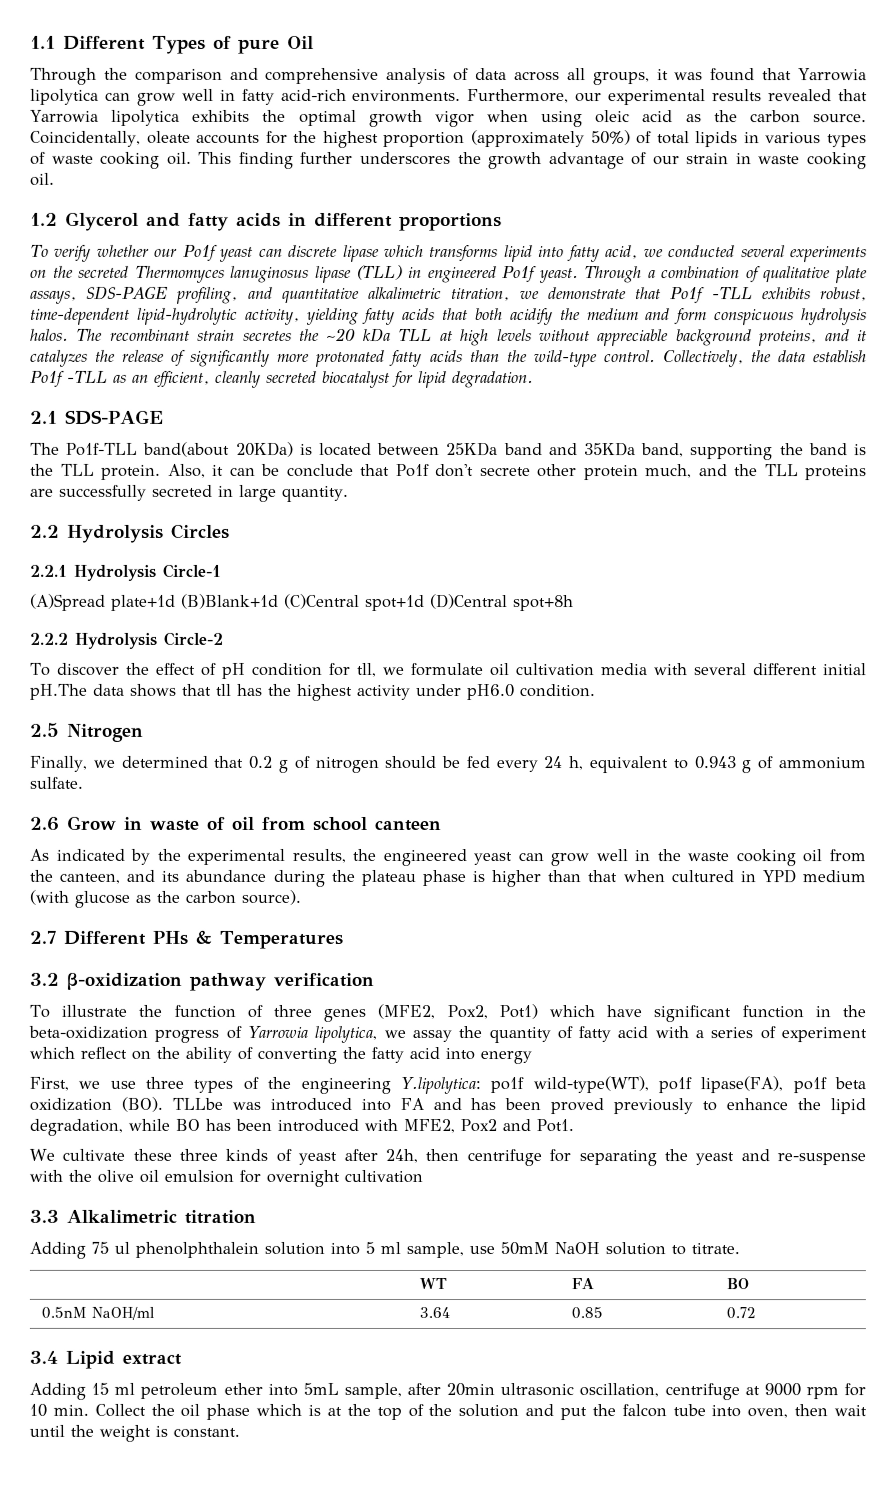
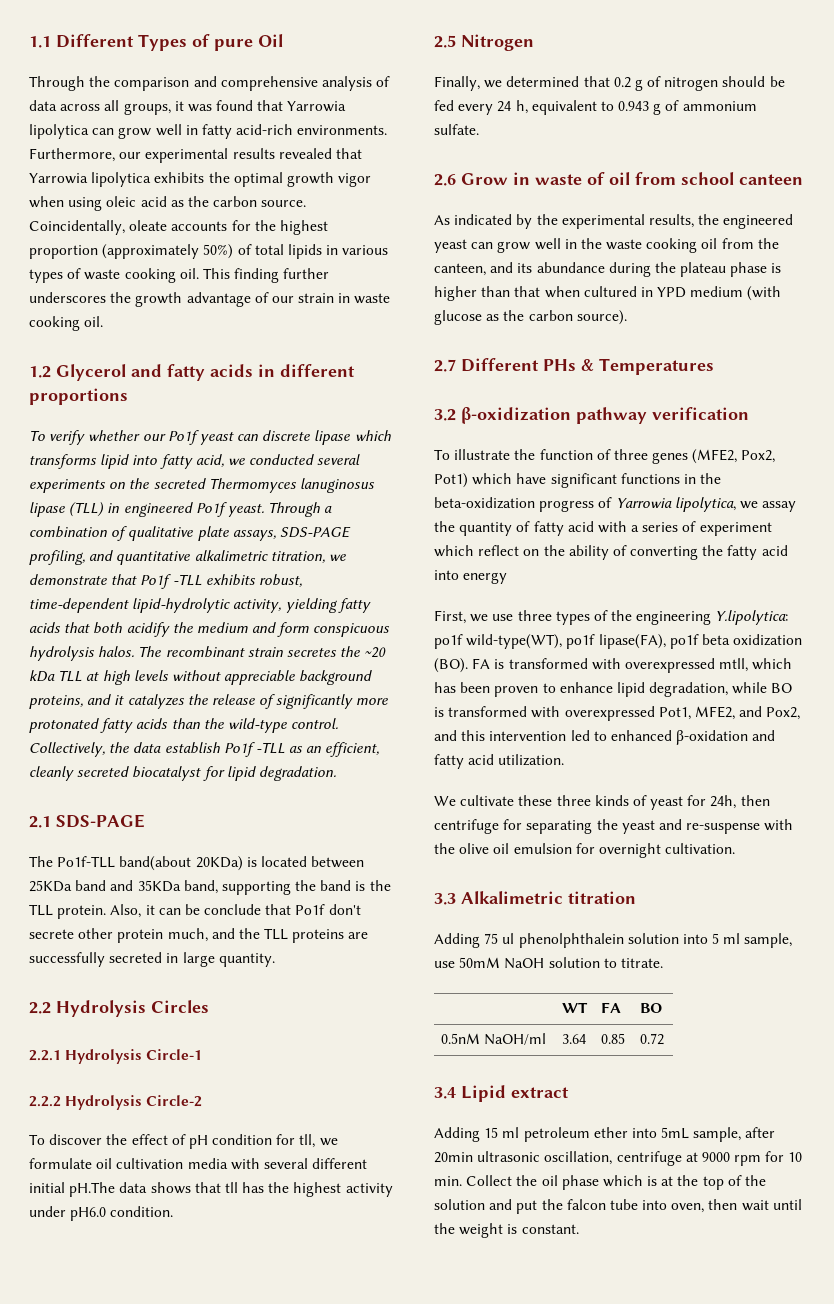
- (A)Spread plate+1d (B)Blank+1d (C)Central spot+1d (D)Central spot+8h
- To illustrate the function of three genes (MFE2, Pox2, Pot1) which have significant function in the beta-oxidization progress of Yarrowia lipolytica, we assay the quantity of fatty acid with a series of experiment which reflect on the ability of converting the fatty acid into energy
+ To illustrate the function of three genes (MFE2, Pox2, Pot1) which have significant functions in the beta-oxidization progress of Yarrowia lipolytica, we assay the quantity of fatty acid with a series of experiment which reflect on the ability of converting the fatty acid into energy
- First, we use three types of the engineering Y.lipolytica: po1f wild-type(WT), po1f lipase(FA), po1f beta oxidization (BO). TLLbe was introduced into FA and has been proved previously to enhance the lipid degradation, while BO has been introduced with MFE2, Pox2 and Pot1.
+ First, we use three types of the engineering Y.lipolytica: po1f wild-type(WT), po1f lipase(FA), po1f beta oxidization (BO). FA is transformed with overexpressed mtll, which has been proven to enhance lipid degradation, while BO is transformed with overexpressed Pot1, MFE2, and Pox2, and this intervention led to enhanced β-oxidation and fatty acid utilization.
- We cultivate these three kinds of yeast after 24h, then centrifuge for separating the yeast and re-suspense with the olive oil emulsion for overnight cultivation
+ We cultivate these three kinds of yeast for 24h, then centrifuge for separating the yeast and re-suspense with the olive oil emulsion for overnight cultivation.

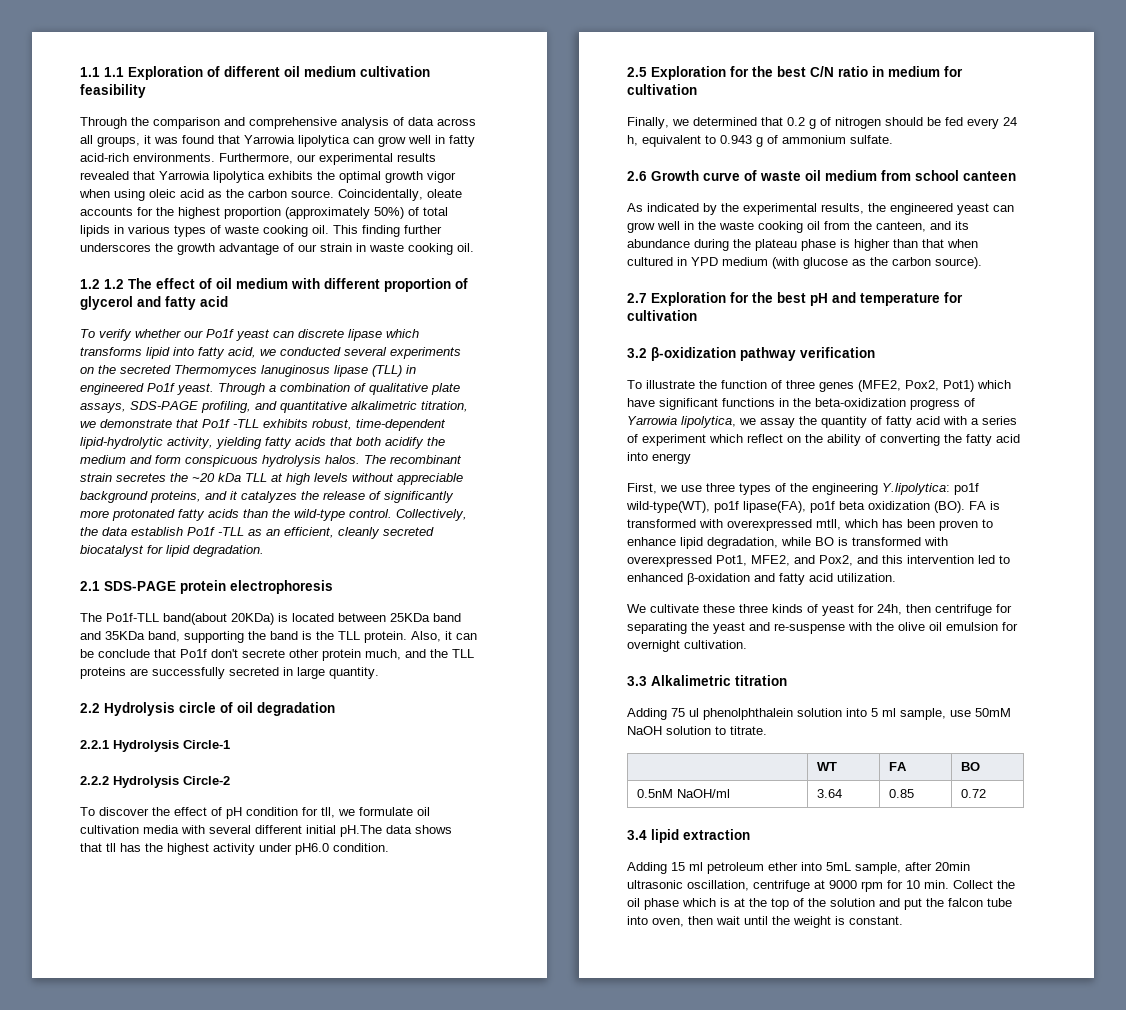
- 1.1 Different Types of pure Oil
+ 1.1 1.1 Exploration of different oil medium cultivation feasibility
- 1.2 Glycerol and fatty acids in different proportions
+ 1.2 1.2 The effect of oil medium with different proportion of glycerol and fatty acid
- 2.1 SDS-PAGE
+ 2.1 SDS-PAGE protein electrophoresis
- 2.2 Hydrolysis Circles
+ 2.2 Hydrolysis circle of oil degradation
- 2.5 Nitrogen
+ 2.5 Exploration for the best C/N ratio in medium for cultivation
- 2.6 Grow in waste of oil from school canteen
+ 2.6 Growth curve of waste oil medium from school canteen
- 2.7 Different PHs & Temperatures
+ 2.7 Exploration for the best pH and temperature for cultivation
- 3.4 Lipid extract
+ 3.4 lipid extraction

